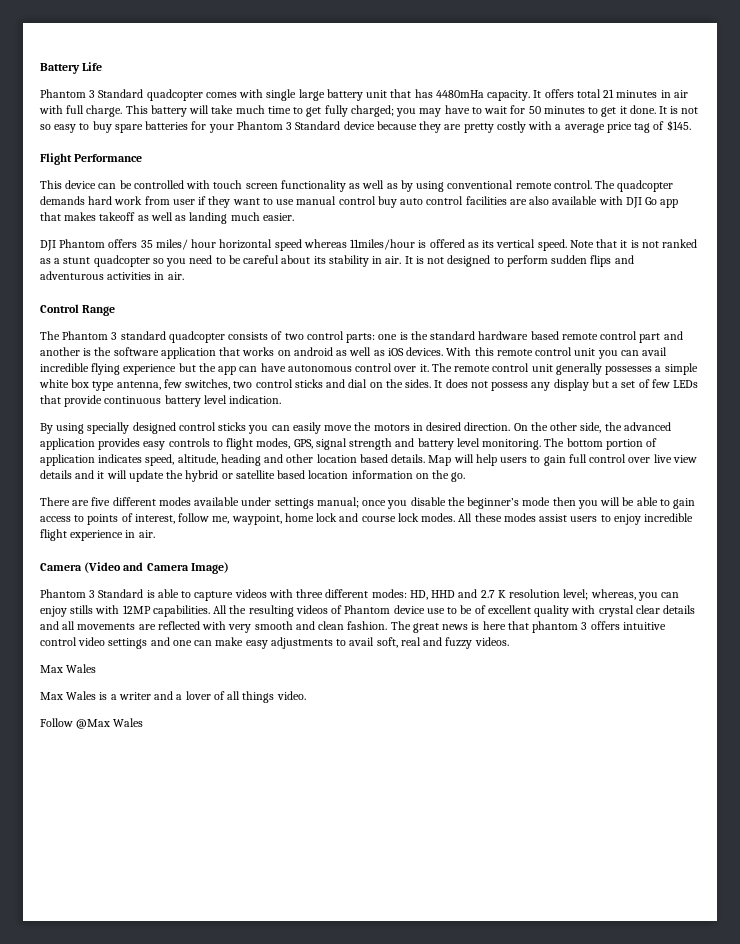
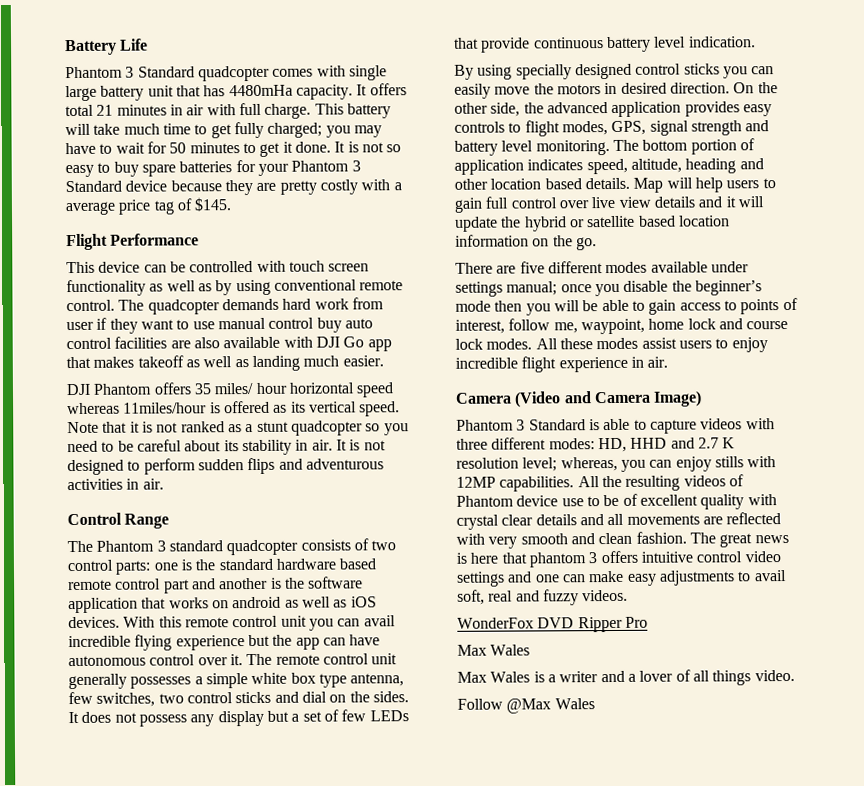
+ WonderFox DVD Ripper Pro

